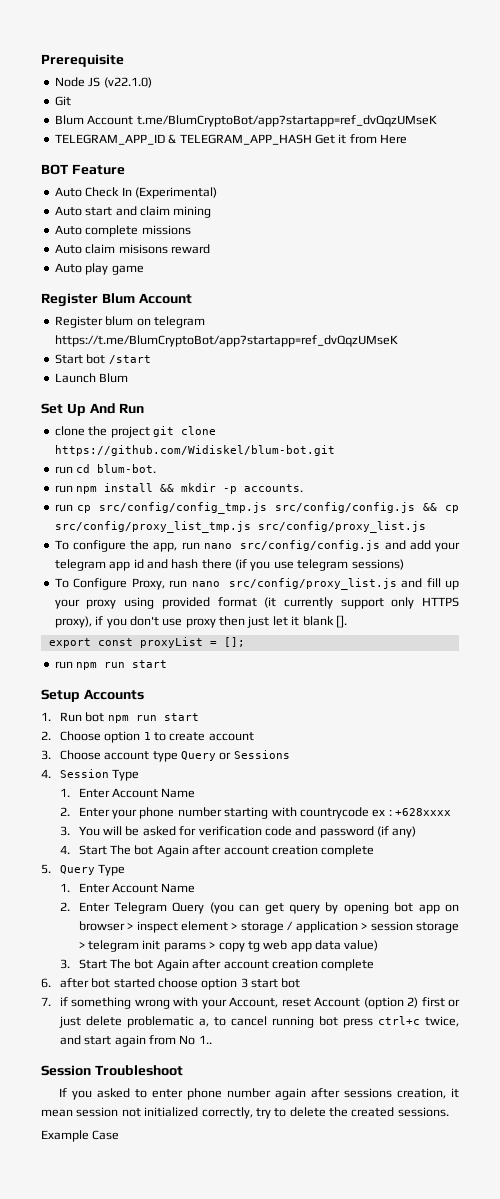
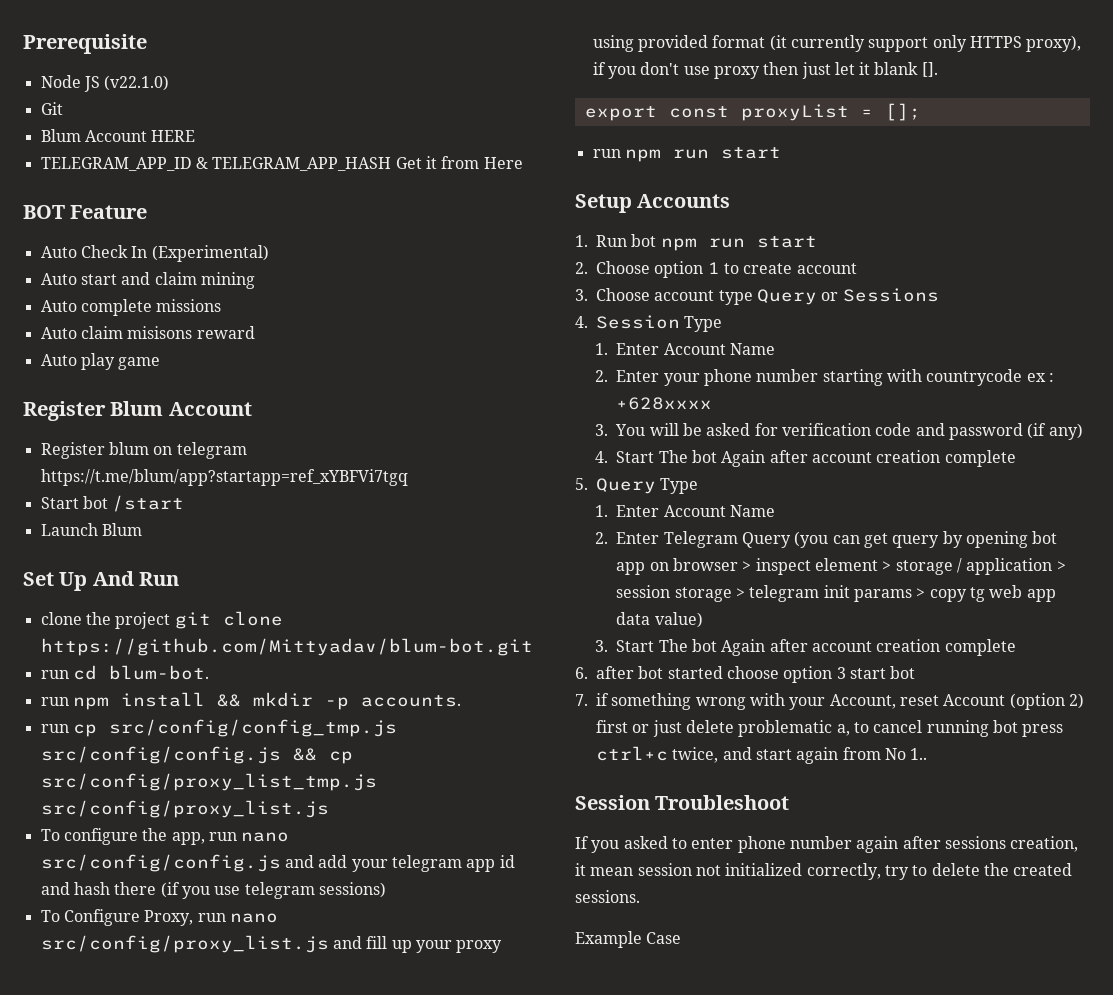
- Blum Account t.me/BlumCryptoBot/app?startapp=ref_dvQqzUMseK
+ Blum Account HERE
- Register blum on telegram https://t.me/BlumCryptoBot/app?startapp=ref_dvQqzUMseK
+ Register blum on telegram https://t.me/blum/app?startapp=ref_xYBFVi7tgq
- clone the project git clone https://github.com/Widiskel/blum-bot.git
+ clone the project git clone https://github.com/Mittyadav/blum-bot.git

